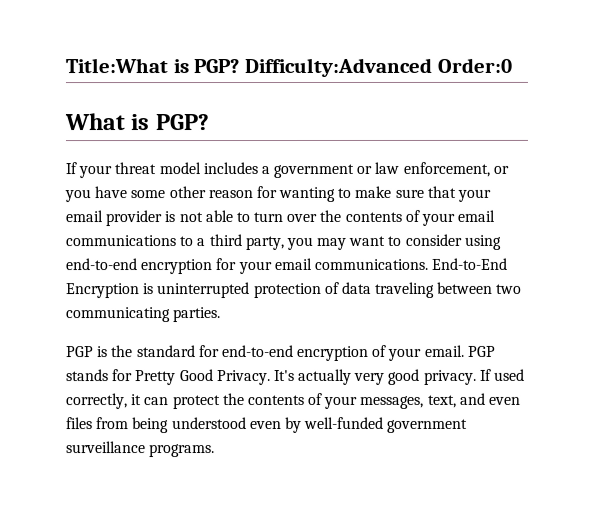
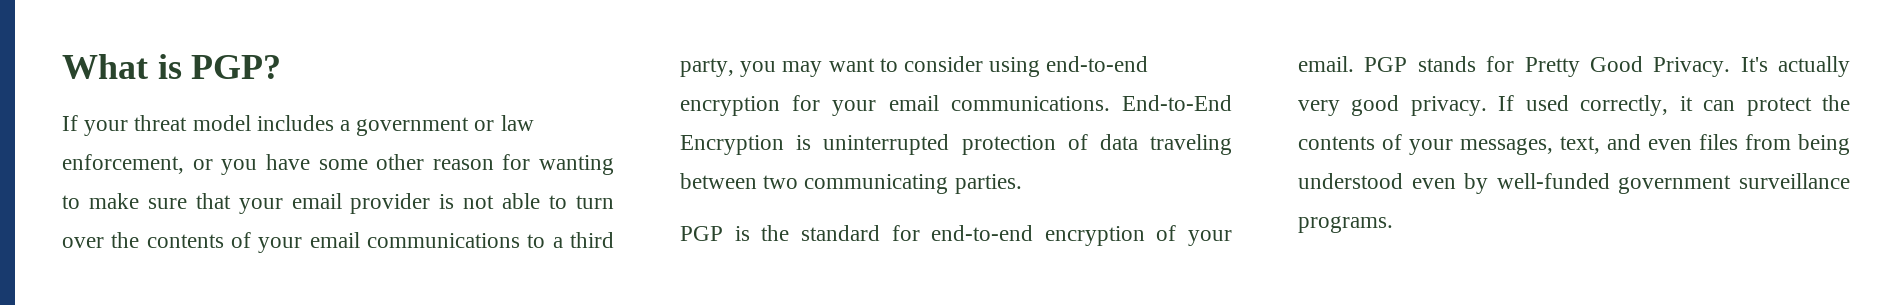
- Title:What is PGP? Difficulty:Advanced Order:0

